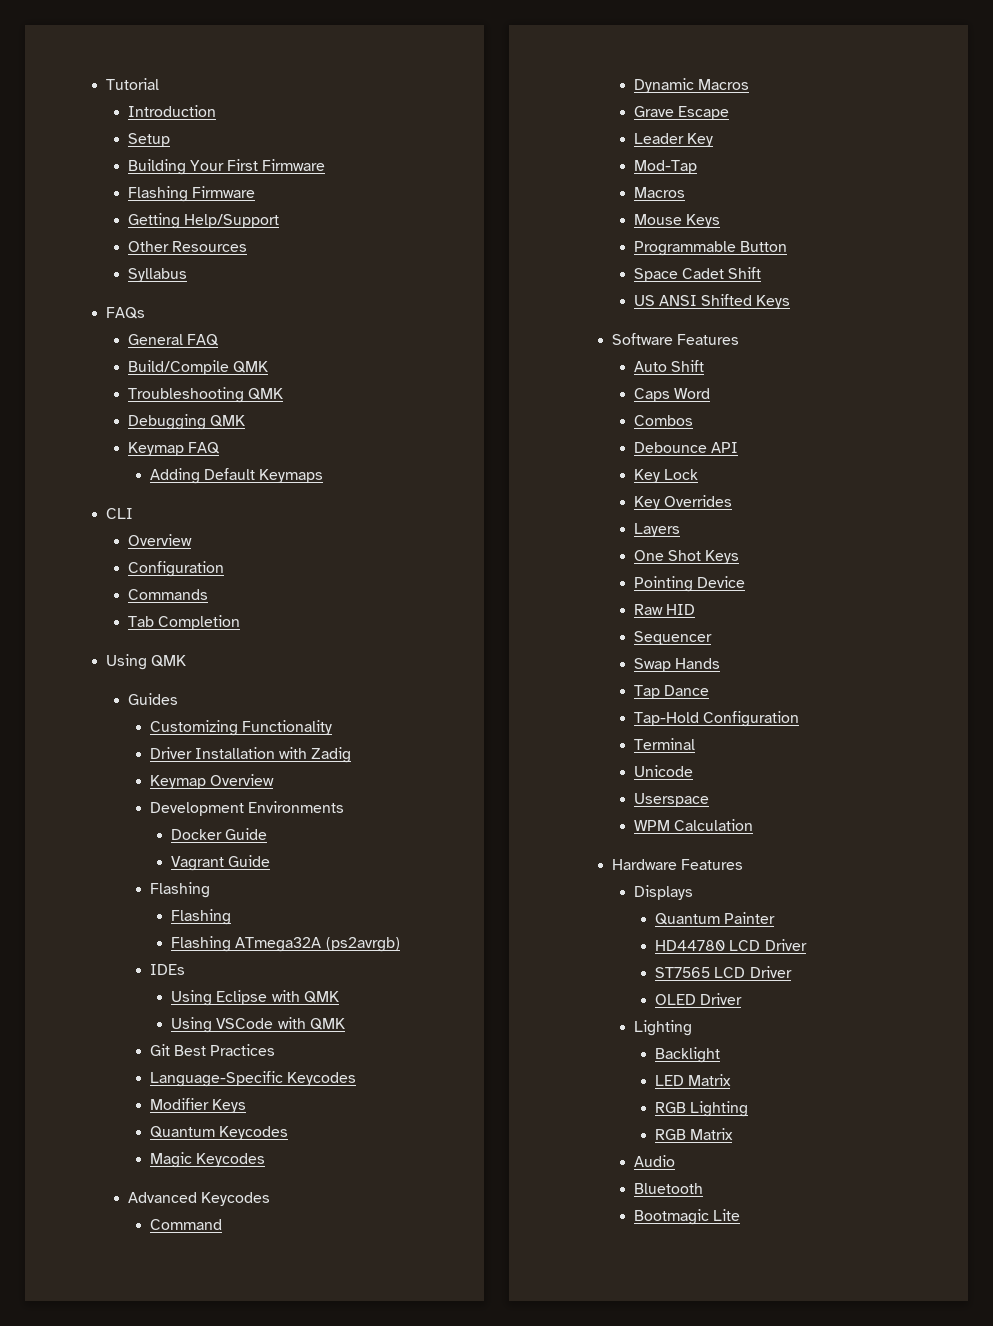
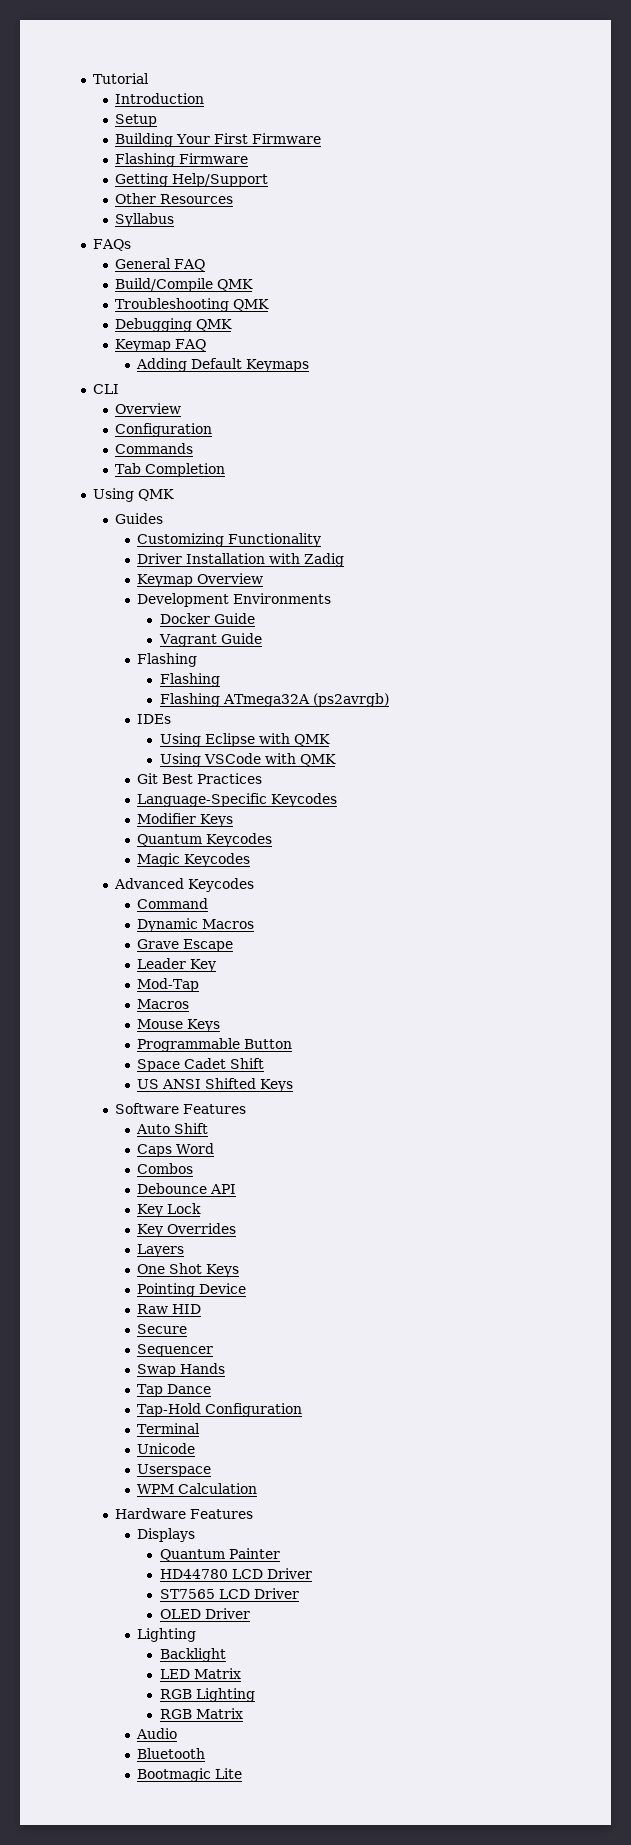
+ Secure

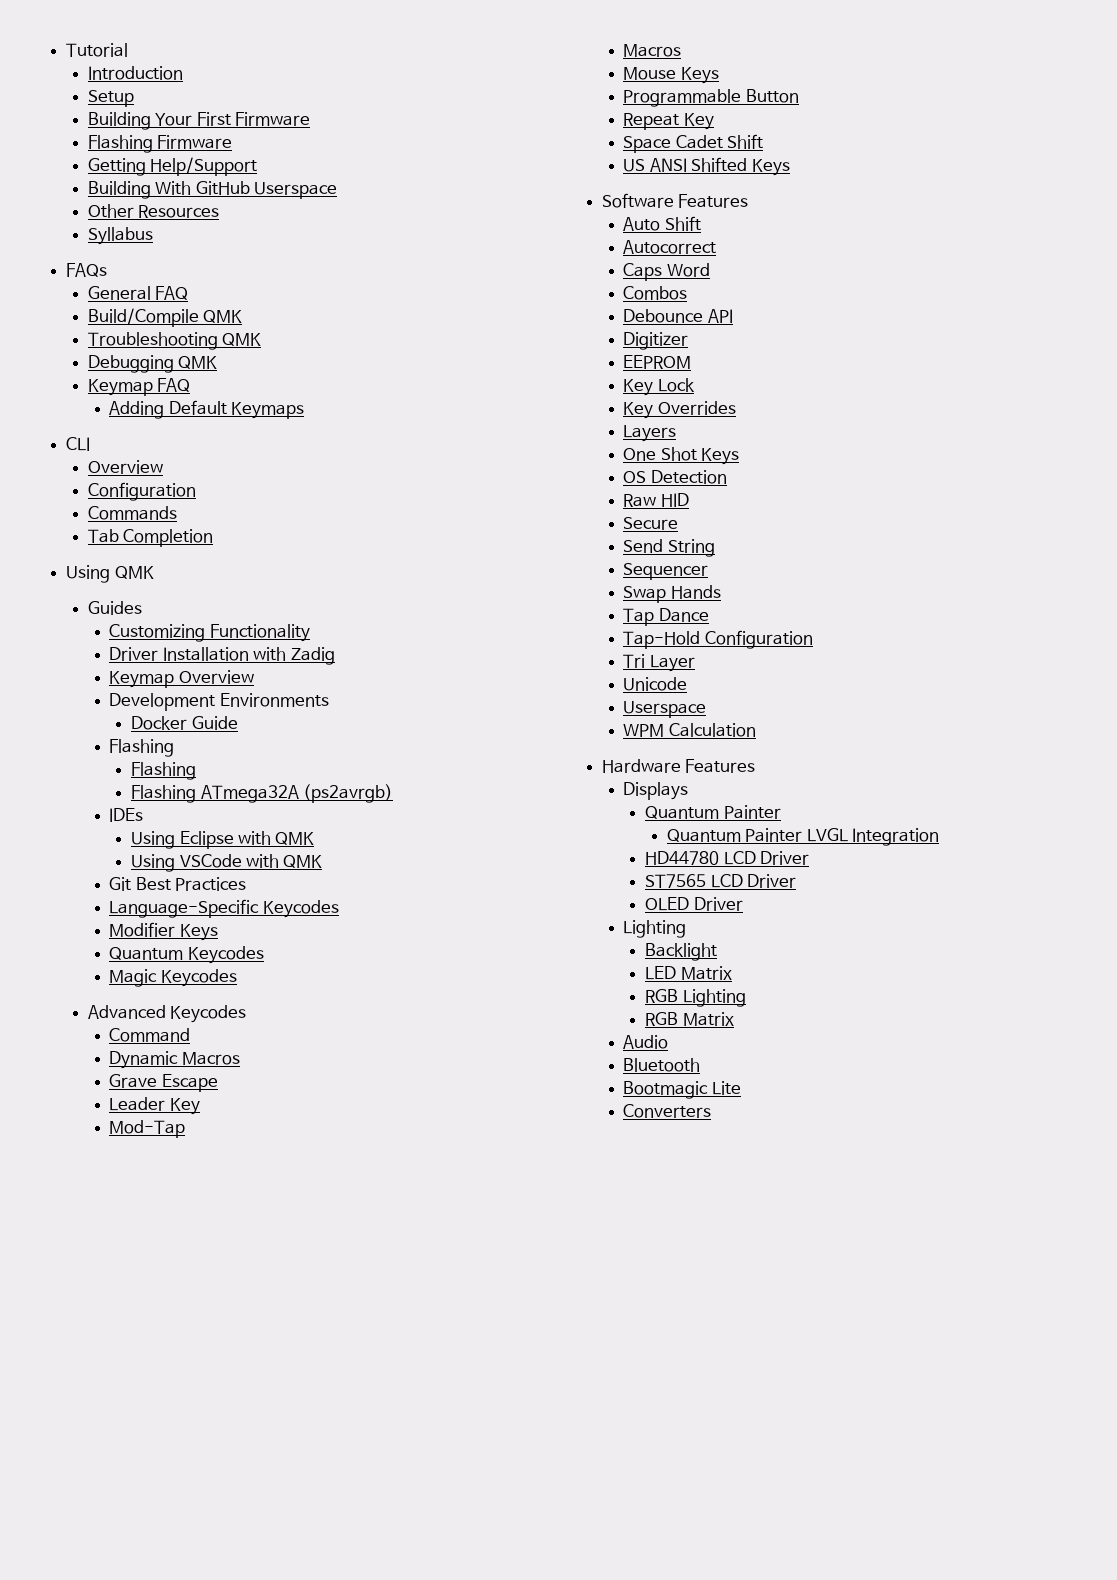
+ Building With GitHub Userspace
- Vagrant Guide
+ Repeat Key
+ Autocorrect
+ Digitizer
+ EEPROM
- Pointing Device
+ OS Detection
+ Send String
- Terminal
+ Tri Layer
+ Quantum Painter LVGL Integration
+ Converters

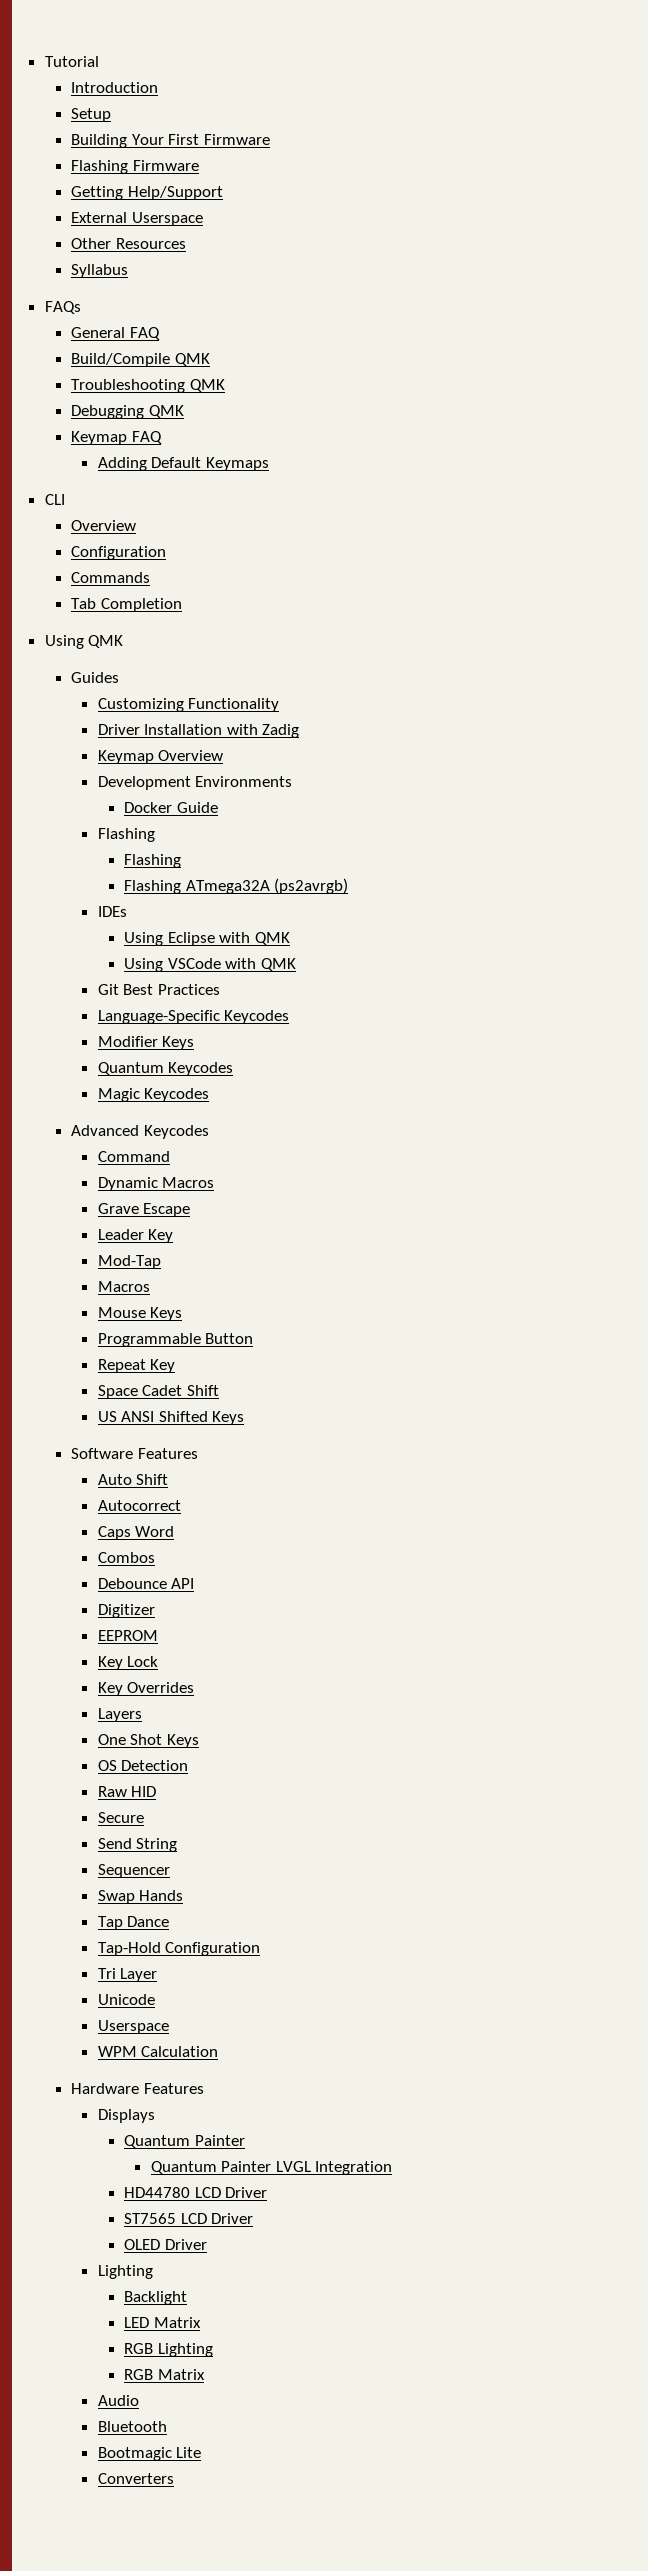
- Building With GitHub Userspace
+ External Userspace

